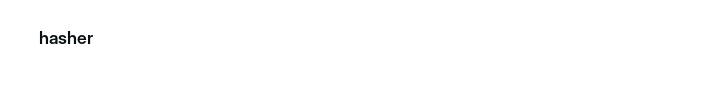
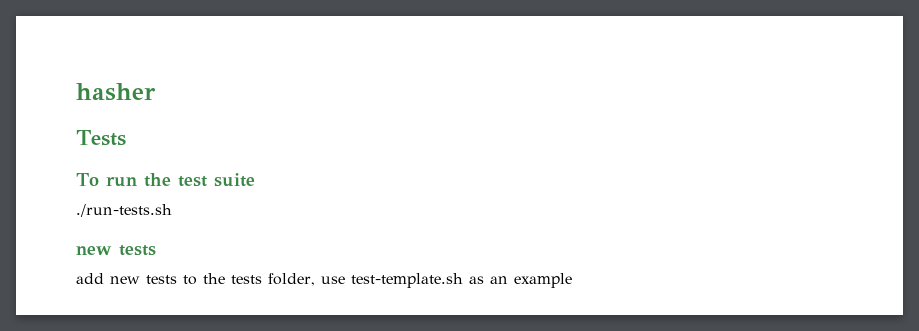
+ Tests
+ To run the test suite
+ ./run-tests.sh
+ new tests
+ add new tests to the tests folder, use test-template.sh as an example

